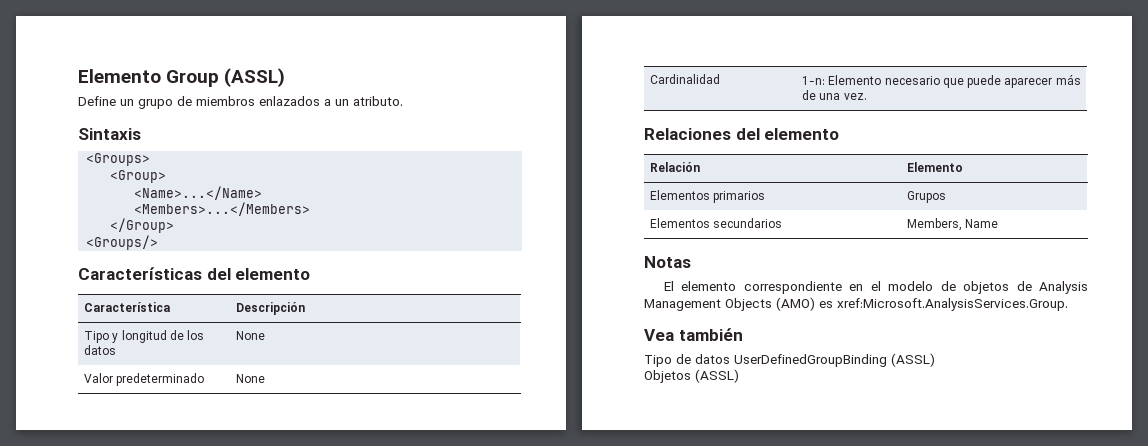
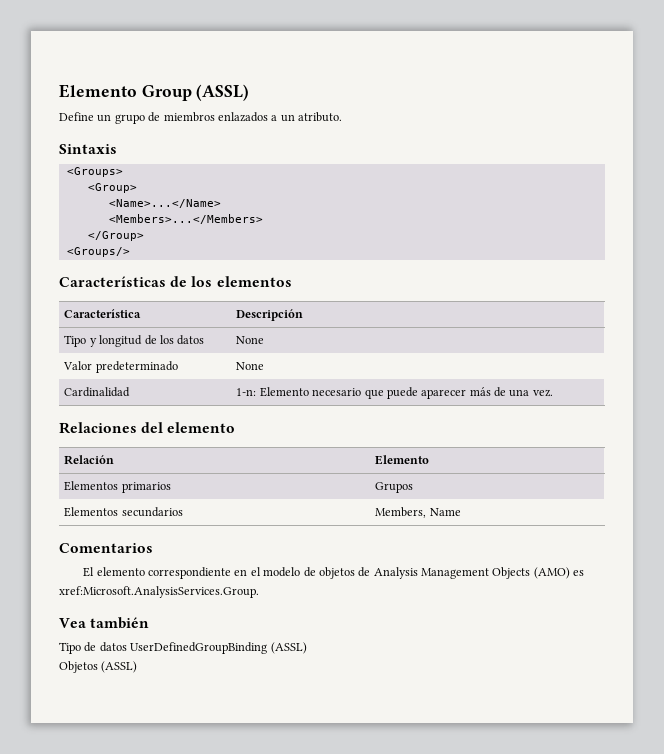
- Características del elemento
+ Características de los elementos
- Notas
+ Comentarios

